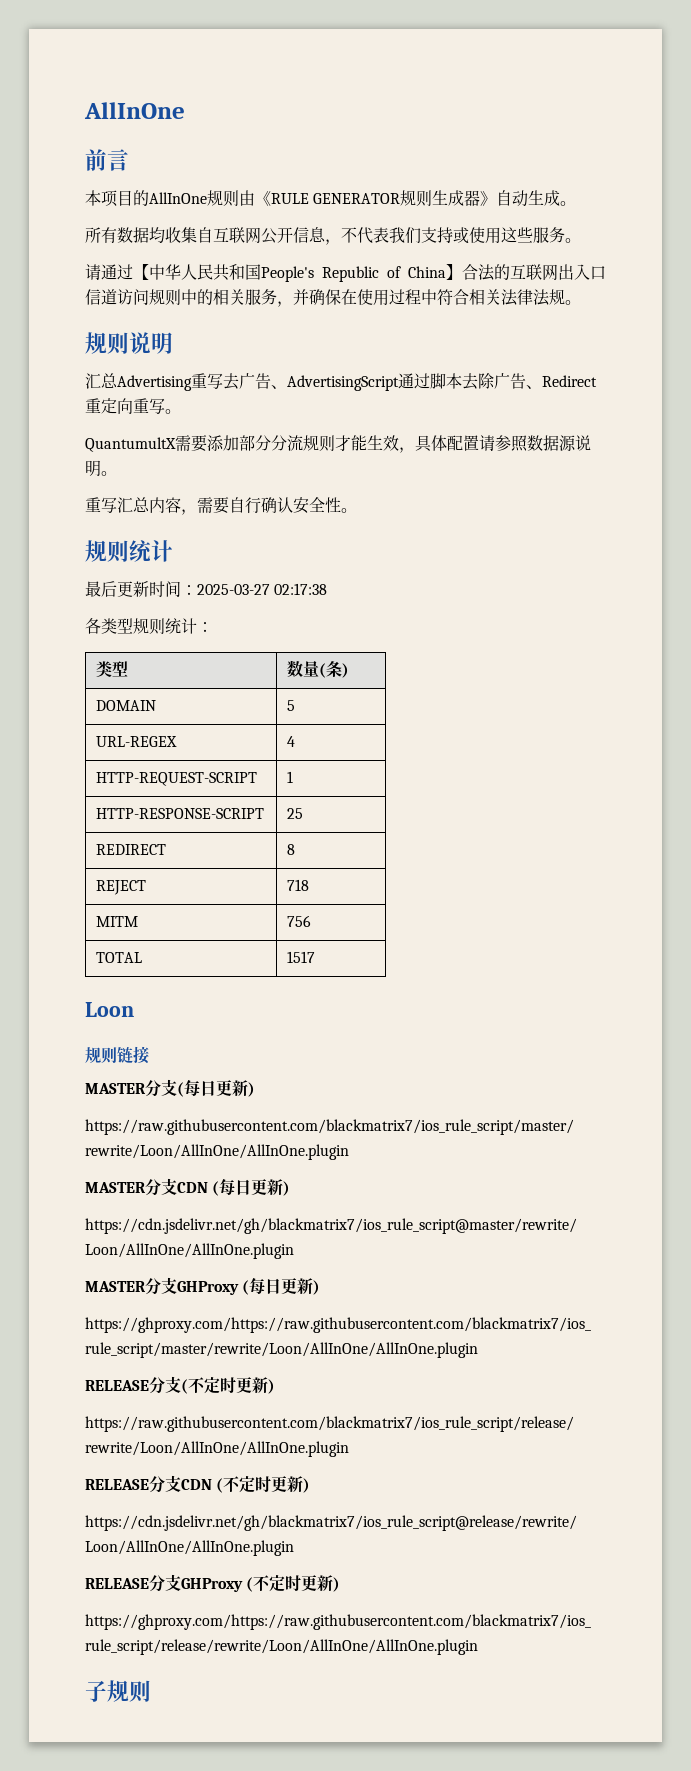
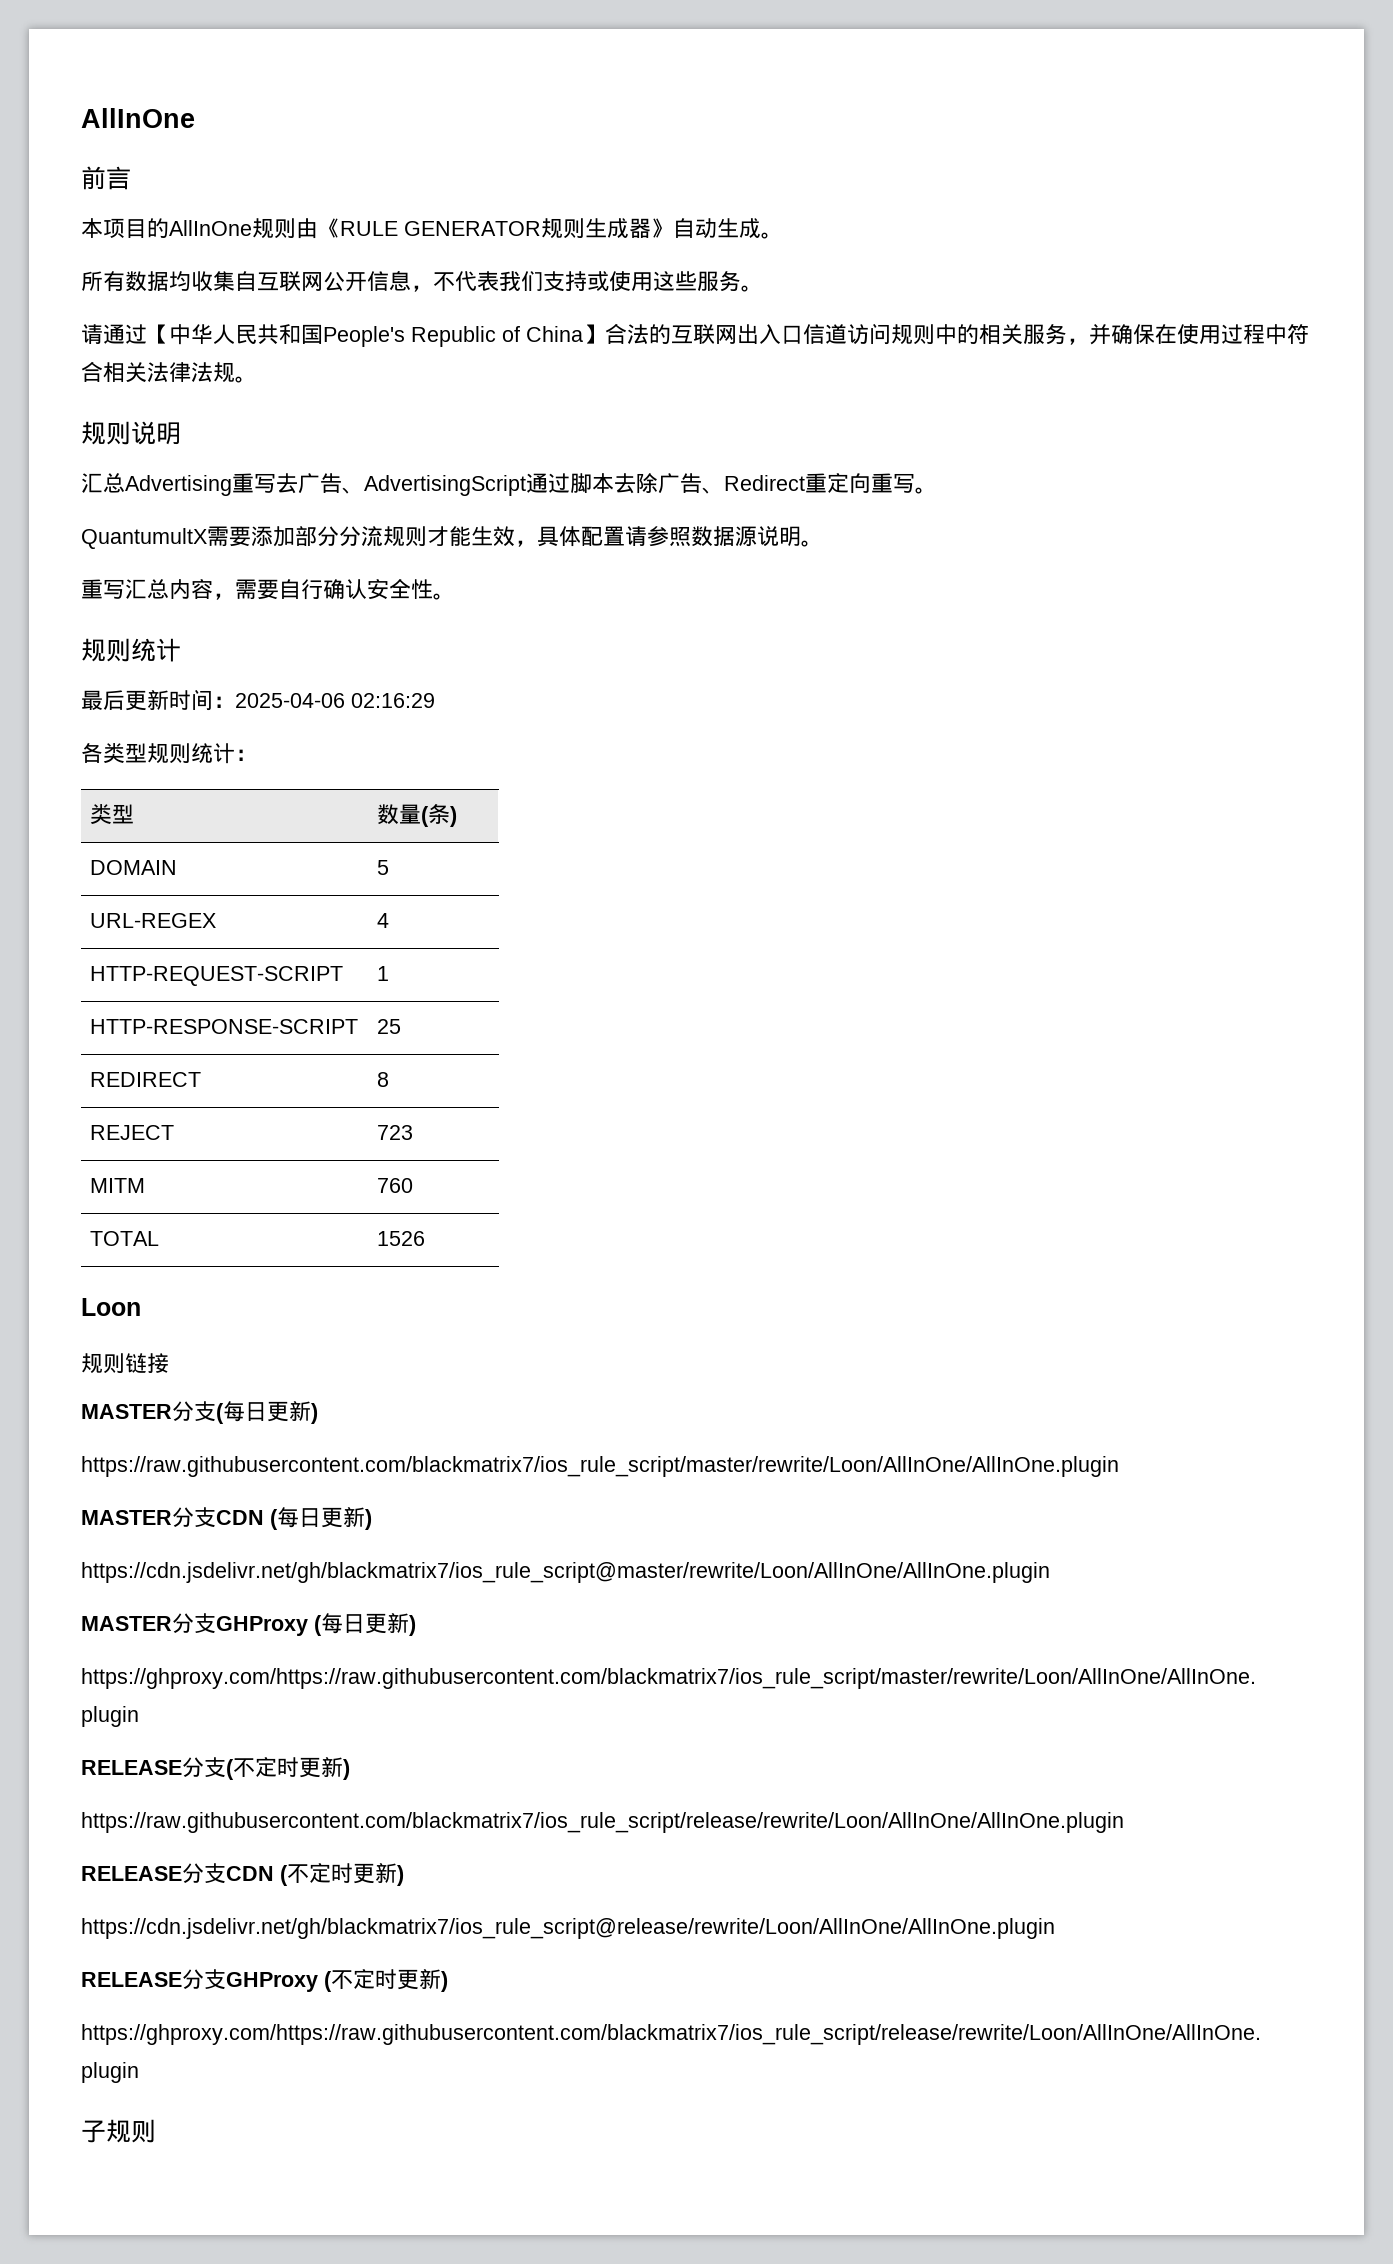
- 最后更新时间：2025-03-27 02:17:38
+ 最后更新时间：2025-04-06 02:16:29
- REJECT | 718
+ REJECT | 723
- MITM | 756
+ MITM | 760
- TOTAL | 1517
+ TOTAL | 1526

